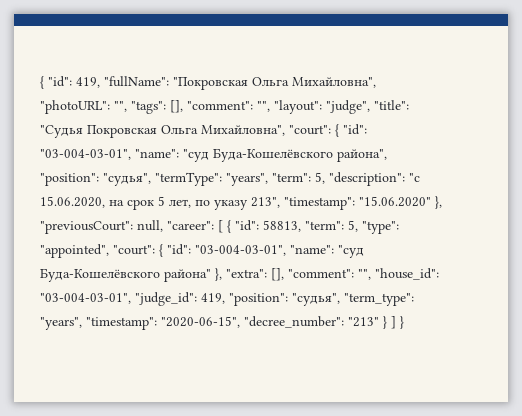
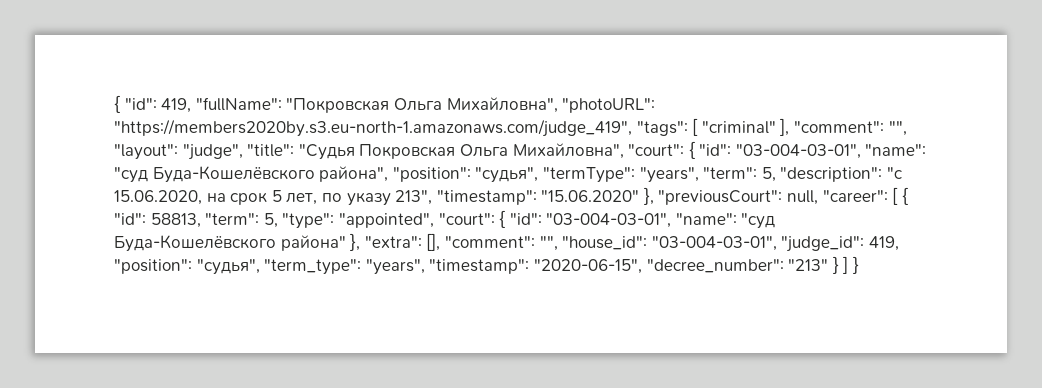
- "", "tags": [], "comment":
+ "https://members2020by.s3.eu-north-1.amazonaws.com/judge_419", "tags": [ "criminal" ], "comment":

